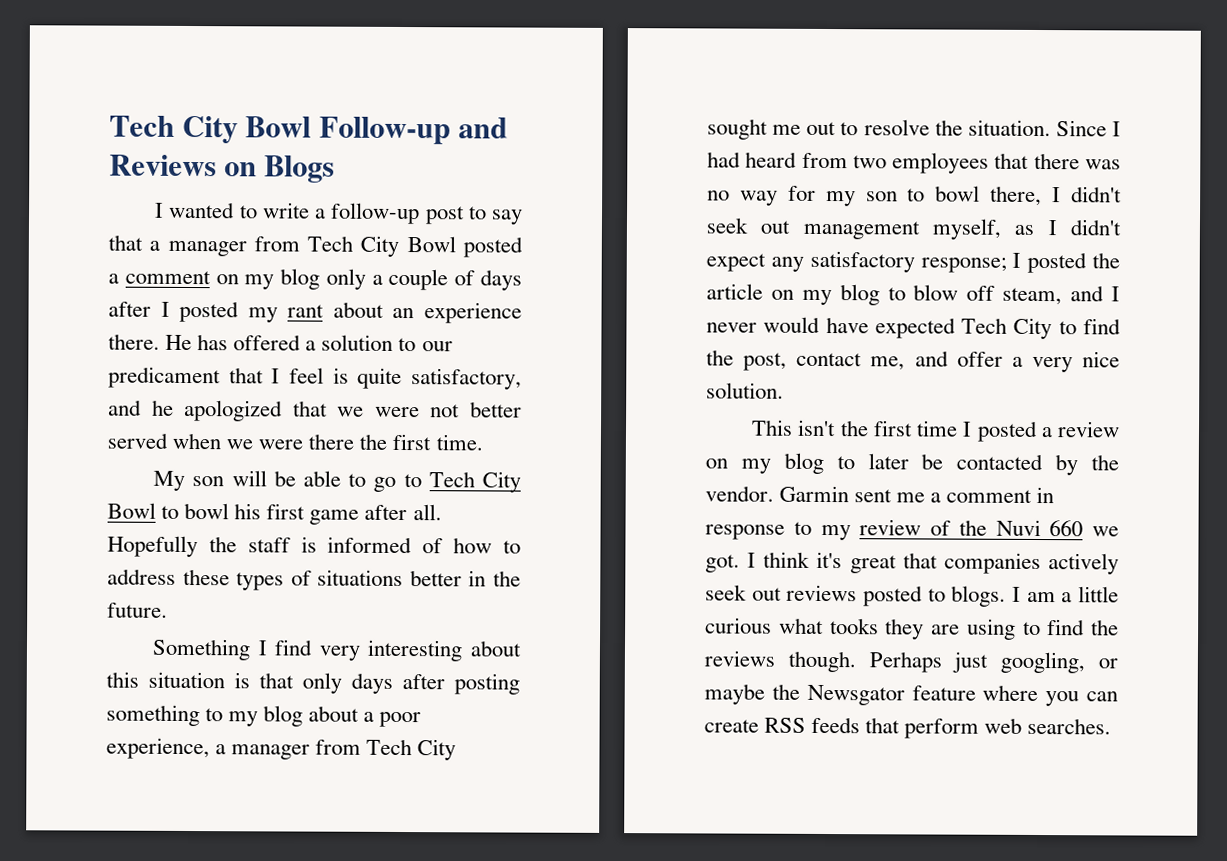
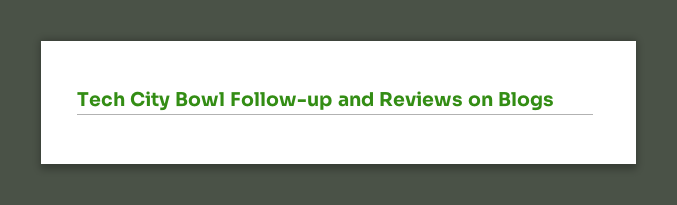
- I wanted to write a follow-up post to say that a manager from Tech City Bowl posted a comment on my blog only a couple of days after I posted my rant about an experience there. He has offered a solution to our predicament that I feel is quite satisfactory, and he apologized that we were not better served when we were there the first time.
- My son will be able to go to Tech City Bowl to bowl his first game after all. Hopefully the staff is informed of how to address these types of situations better in the future.
- Something I find very interesting about this situation is that only days after posting something to my blog about a poor experience, a manager from Tech City sought me out to resolve the situation. Since I had heard from two employees that there was no way for my son to bowl there, I didn't seek out management myself, as I didn't expect any satisfactory response; I posted the article on my blog to blow off steam, and I never would have expected Tech City to find the post, contact me, and offer a very nice solution.
- This isn't the first time I posted a review on my blog to later be contacted by the vendor. Garmin sent me a comment in response to my review of the Nuvi 660 we got. I think it's great that companies actively seek out reviews posted to blogs. I am a little curious what tooks they are using to find the reviews though. Perhaps just googling, or maybe the Newsgator feature where you can create RSS feeds that perform web searches.

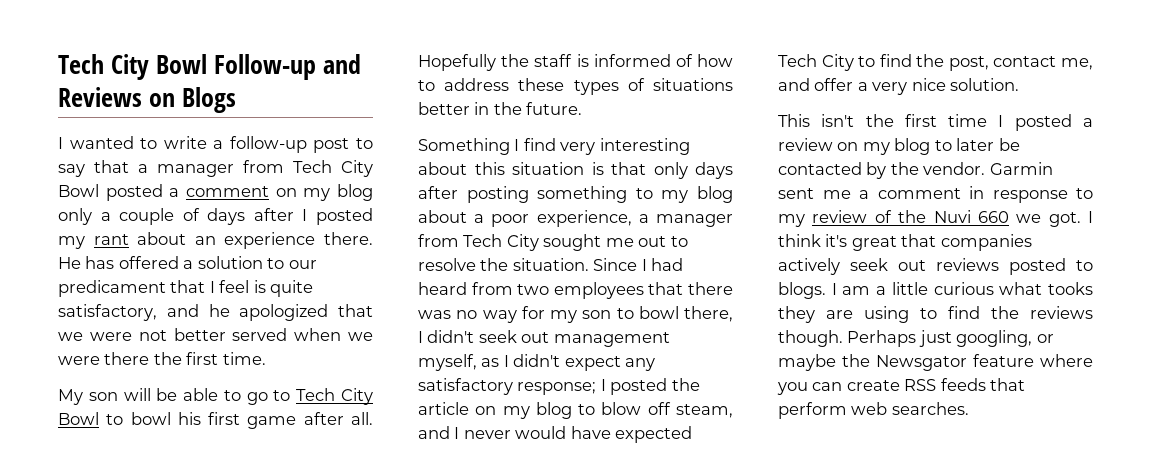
+ I wanted to write a follow-up post to say that a manager from Tech City Bowl posted a comment on my blog only a couple of days after I posted my rant about an experience there. He has offered a solution to our predicament that I feel is quite satisfactory, and he apologized that we were not better served when we were there the first time.
+ My son will be able to go to Tech City Bowl to bowl his first game after all. Hopefully the staff is informed of how to address these types of situations better in the future.
+ Something I find very interesting about this situation is that only days after posting something to my blog about a poor experience, a manager from Tech City sought me out to resolve the situation. Since I had heard from two employees that there was no way for my son to bowl there, I didn't seek out management myself, as I didn't expect any satisfactory response; I posted the article on my blog to blow off steam, and I never would have expected Tech City to find the post, contact me, and offer a very nice solution.
+ This isn't the first time I posted a review on my blog to later be contacted by the vendor. Garmin sent me a comment in response to my review of the Nuvi 660 we got. I think it's great that companies actively seek out reviews posted to blogs. I am a little curious what tooks they are using to find the reviews though. Perhaps just googling, or maybe the Newsgator feature where you can create RSS feeds that perform web searches.

